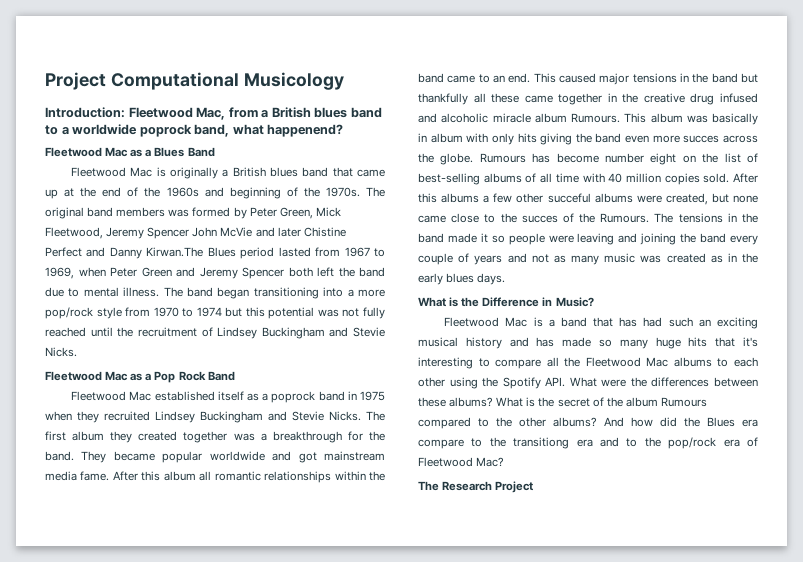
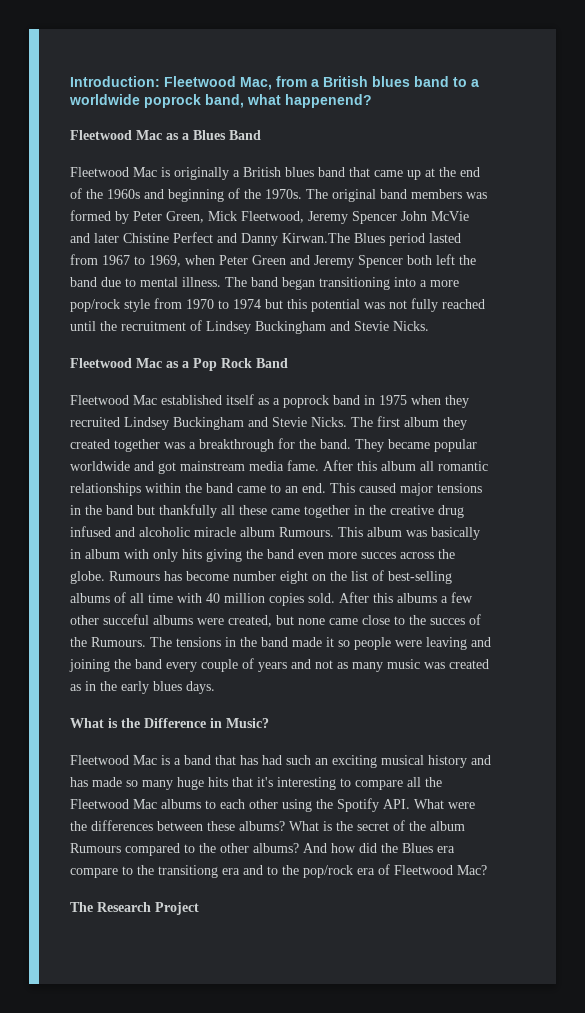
- Project Computational Musicology

